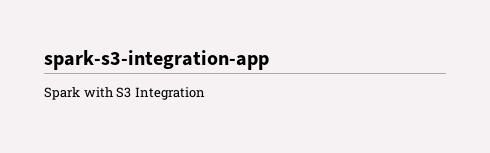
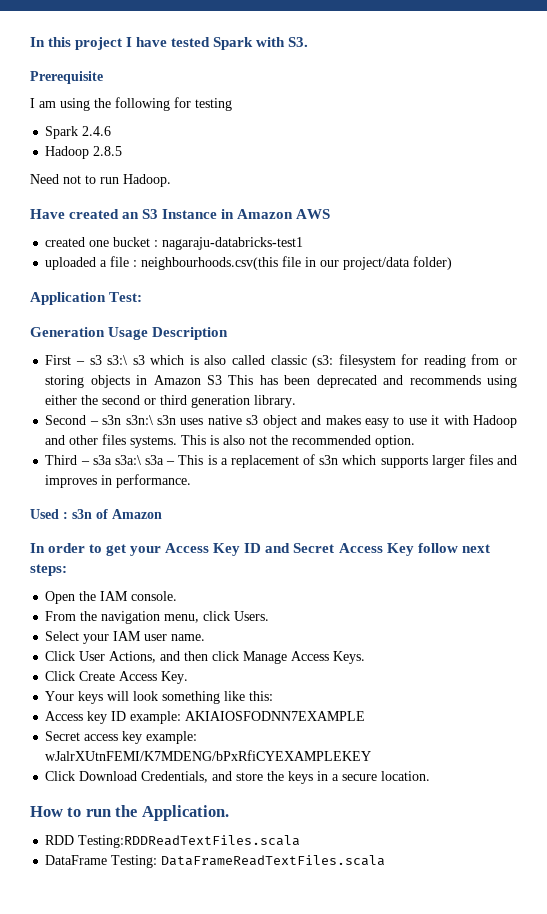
- spark-s3-integration-app
- Spark with S3 Integration
+ In this project I have tested Spark with S3.
+ Prerequisite
+ I am using the following for testing
+ Spark 2.4.6
+ Hadoop 2.8.5
+ Need not to run Hadoop.
+ Have created an S3 Instance in Amazon AWS
+ created one bucket : nagaraju-databricks-test1
+ uploaded a file : neighbourhoods.csv(this file in our project/data folder)
+ Application Test:
+ Generation Usage Description
+ First – s3 s3:\ s3 which is also called classic (s3: filesystem for reading from or storing objects in Amazon S3 This has been deprecated and recommends using either the second or third generation library.
+ Second – s3n s3n:\ s3n uses native s3 object and makes easy to use it with Hadoop and other files systems. This is also not the recommended option.
+ Third – s3a s3a:\ s3a – This is a replacement of s3n which supports larger files and improves in performance.
+ Used : s3n of Amazon
+ In order to get your Access Key ID and Secret Access Key follow next steps:
+ Open the IAM console.
+ From the navigation menu, click Users.
+ Select your IAM user name.
+ Click User Actions, and then click Manage Access Keys.
+ Click Create Access Key.
+ Your keys will look something like this:
+ Access key ID example: AKIAIOSFODNN7EXAMPLE
+ Secret access key example: wJalrXUtnFEMI/K7MDENG/bPxRfiCYEXAMPLEKEY
+ Click Download Credentials, and store the keys in a secure location.
+ How to run the Application.
+ RDD Testing:RDDReadTextFiles.scala
+ DataFrame Testing: DataFrameReadTextFiles.scala

